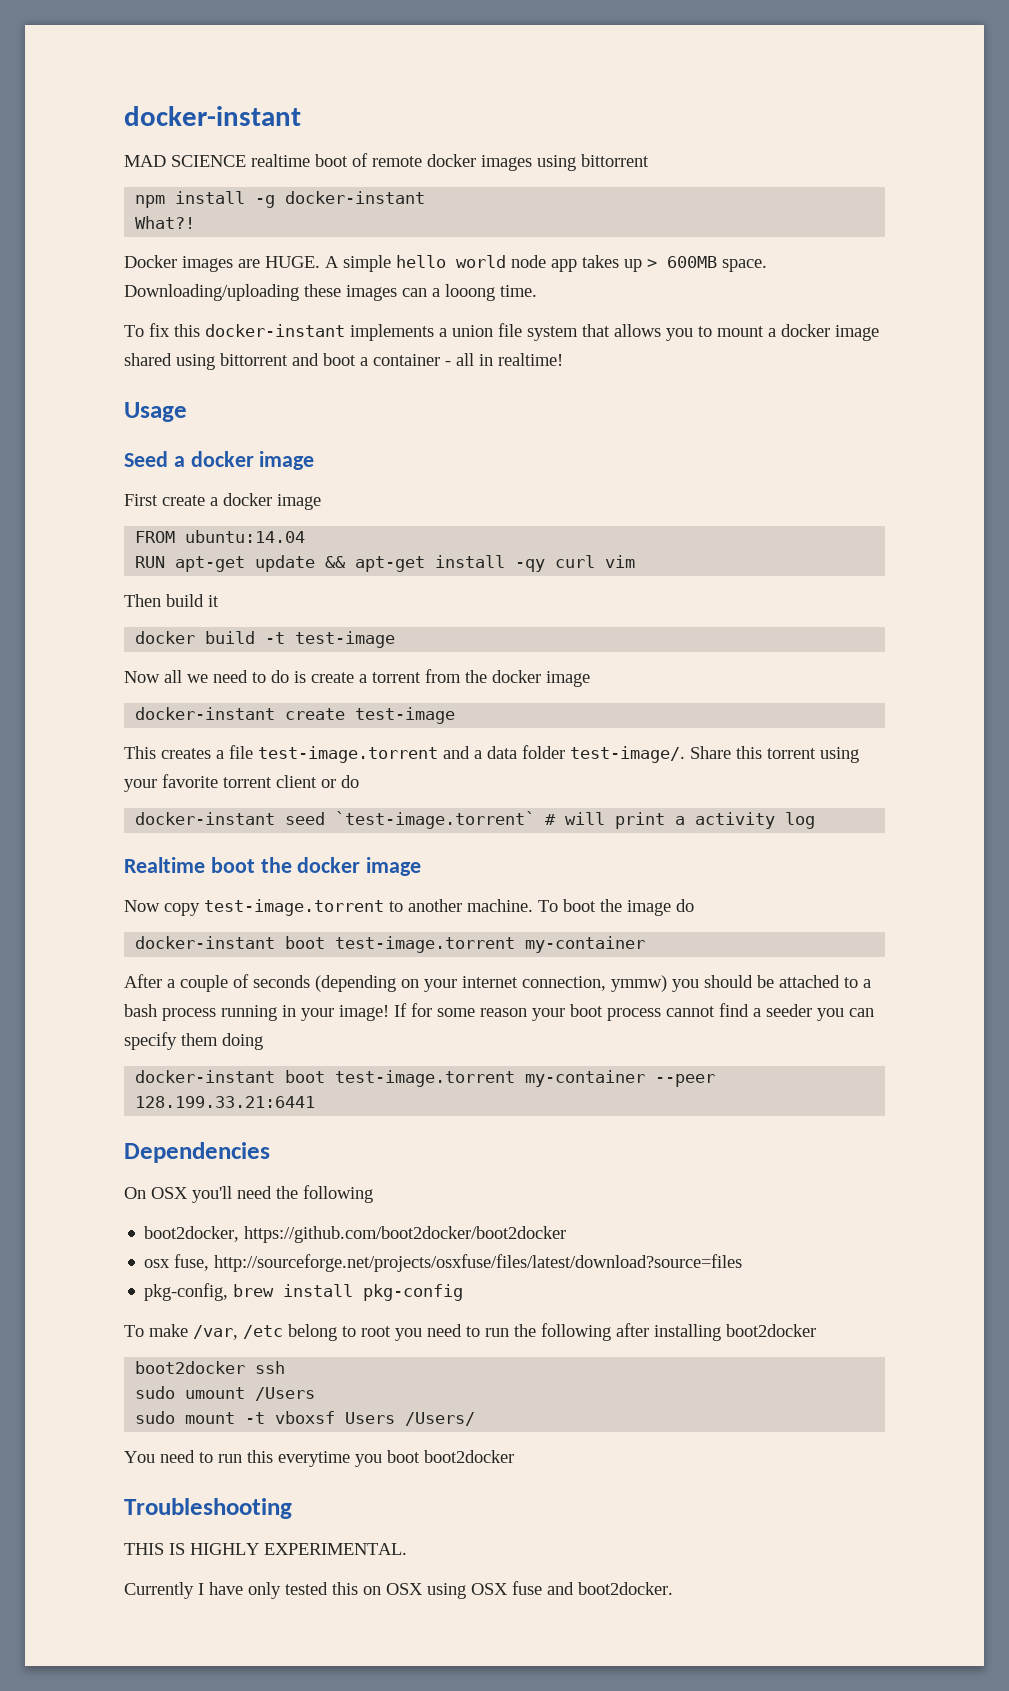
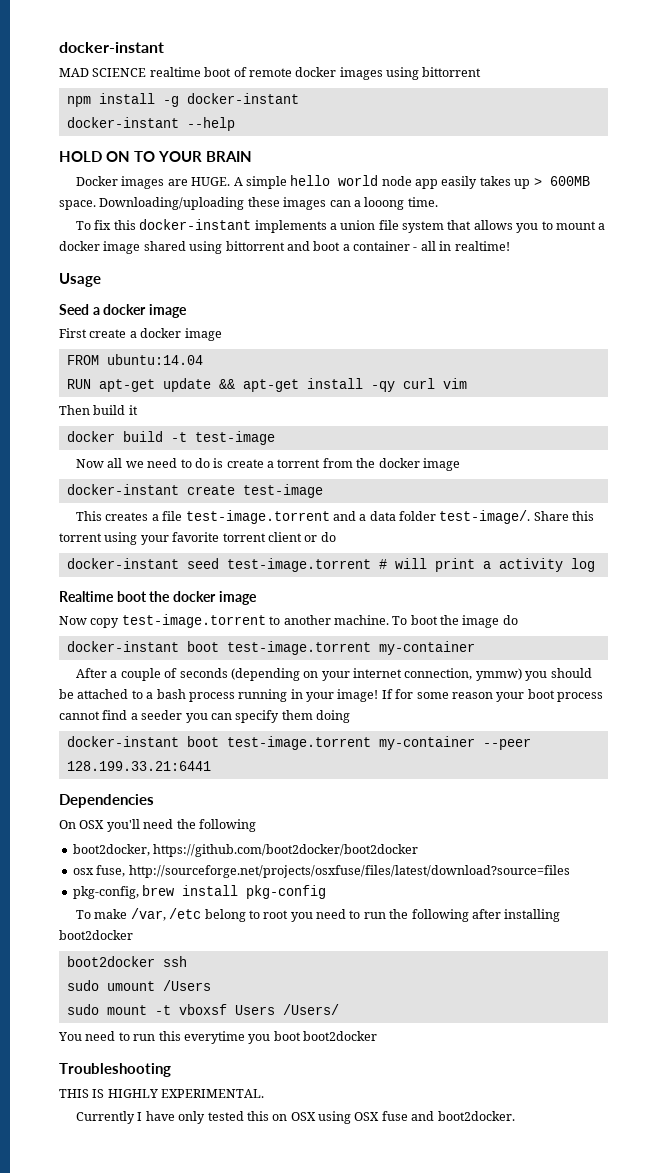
- What?!
+ docker-instant --help
+ HOLD ON TO YOUR BRAIN
- A simple hello world node app takes up > 600MB space.
+ A simple hello world node app easily takes up > 600MB space.
- docker-instant seed `test-image.torrent` # will print a activity log
+ docker-instant seed test-image.torrent # will print a activity log

